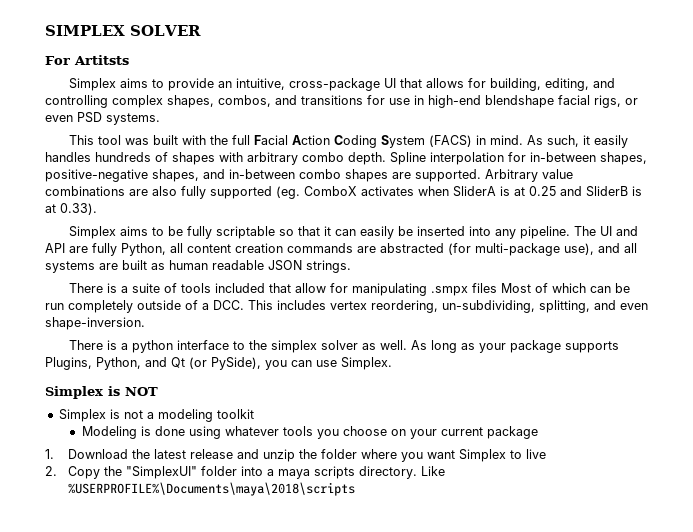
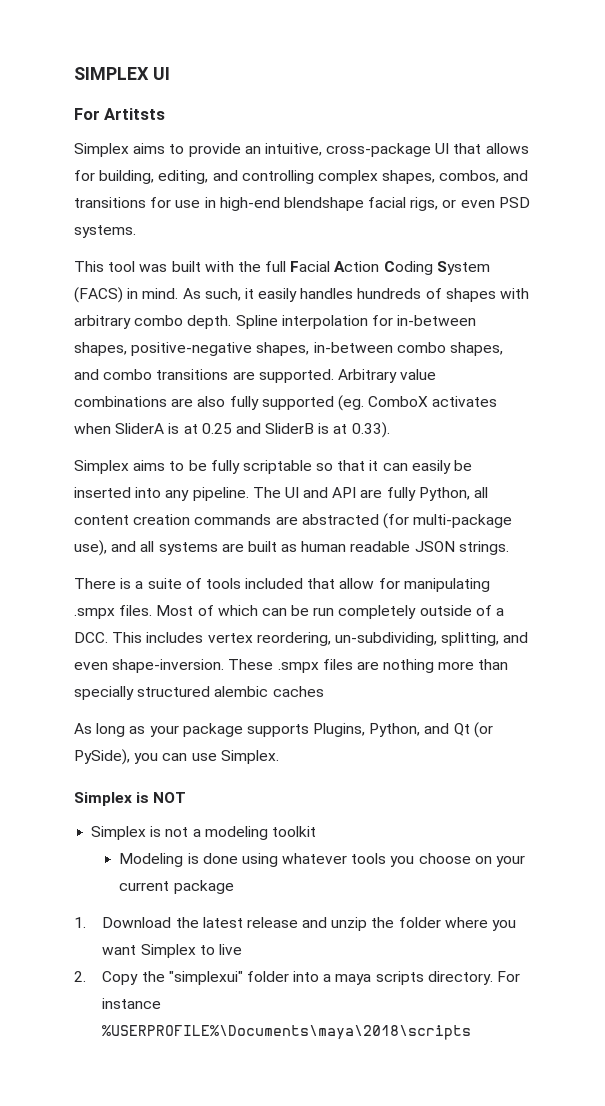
- SIMPLEX SOLVER
+ SIMPLEX UI
- Spline interpolation for in-between shapes, positive-negative shapes, and in-between combo shapes are supported.
+ Spline interpolation for in-between shapes, positive-negative shapes, in-between combo shapes, and combo transitions are supported.
- There is a suite of tools included that allow for manipulating .smpx files Most of which can be run completely outside of a DCC. This includes vertex reordering, un-subdividing, splitting, and even shape-inversion.
- There is a python interface to the simplex solver as well. As long as your package supports Plugins, Python, and Qt (or PySide), you can use Simplex.
+ There is a suite of tools included that allow for manipulating .smpx files. Most of which can be run completely outside of a DCC. This includes vertex reordering, un-subdividing, splitting, and even shape-inversion. These .smpx files are nothing more than specially structured alembic caches
+ As long as your package supports Plugins, Python, and Qt (or PySide), you can use Simplex.
- 2. Copy the "SimplexUI" folder into a maya scripts directory.
+ 2. Copy the "simplexui" folder into a maya scripts directory.
- Like %USERPROFILE%\Documents\maya\2018\scripts
+ For instance %USERPROFILE%\Documents\maya\2018\scripts

